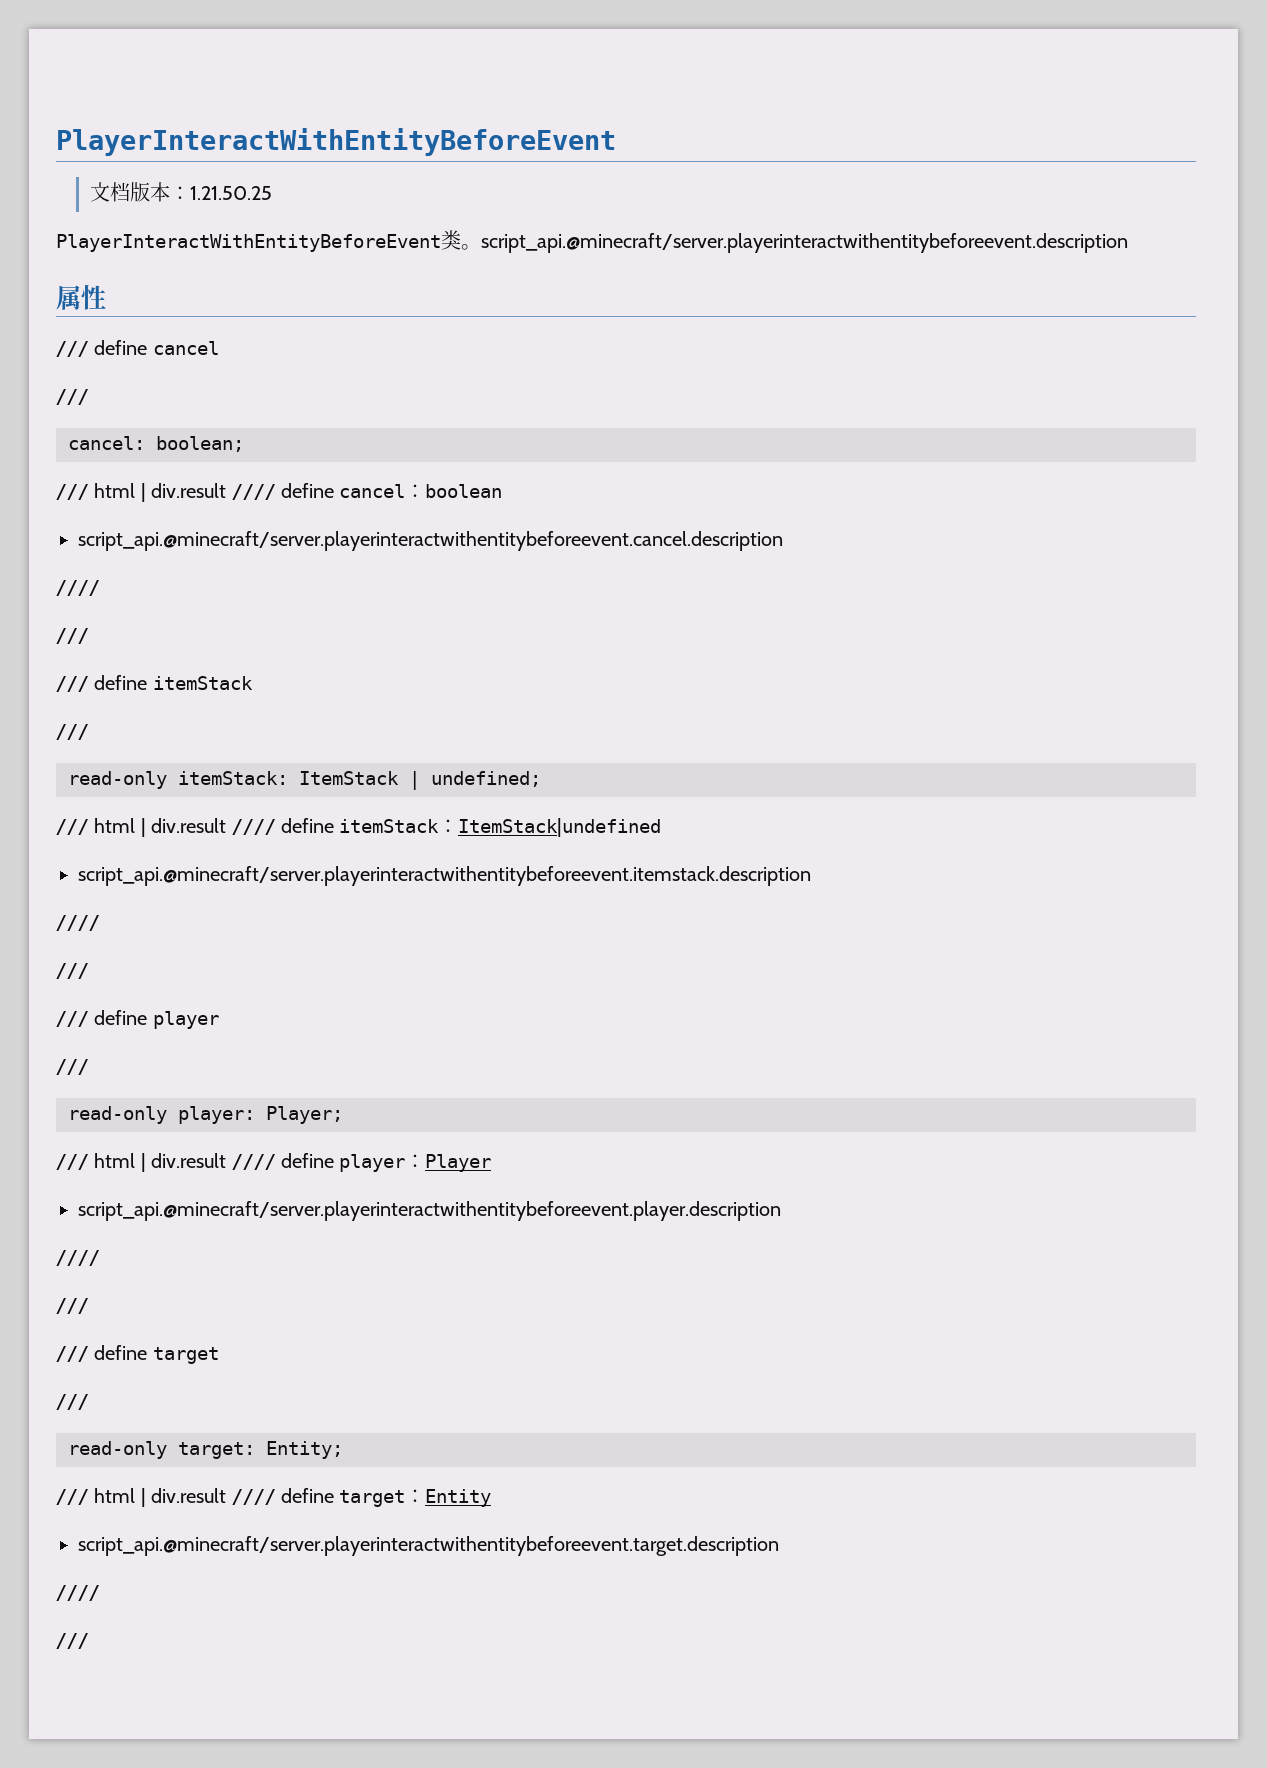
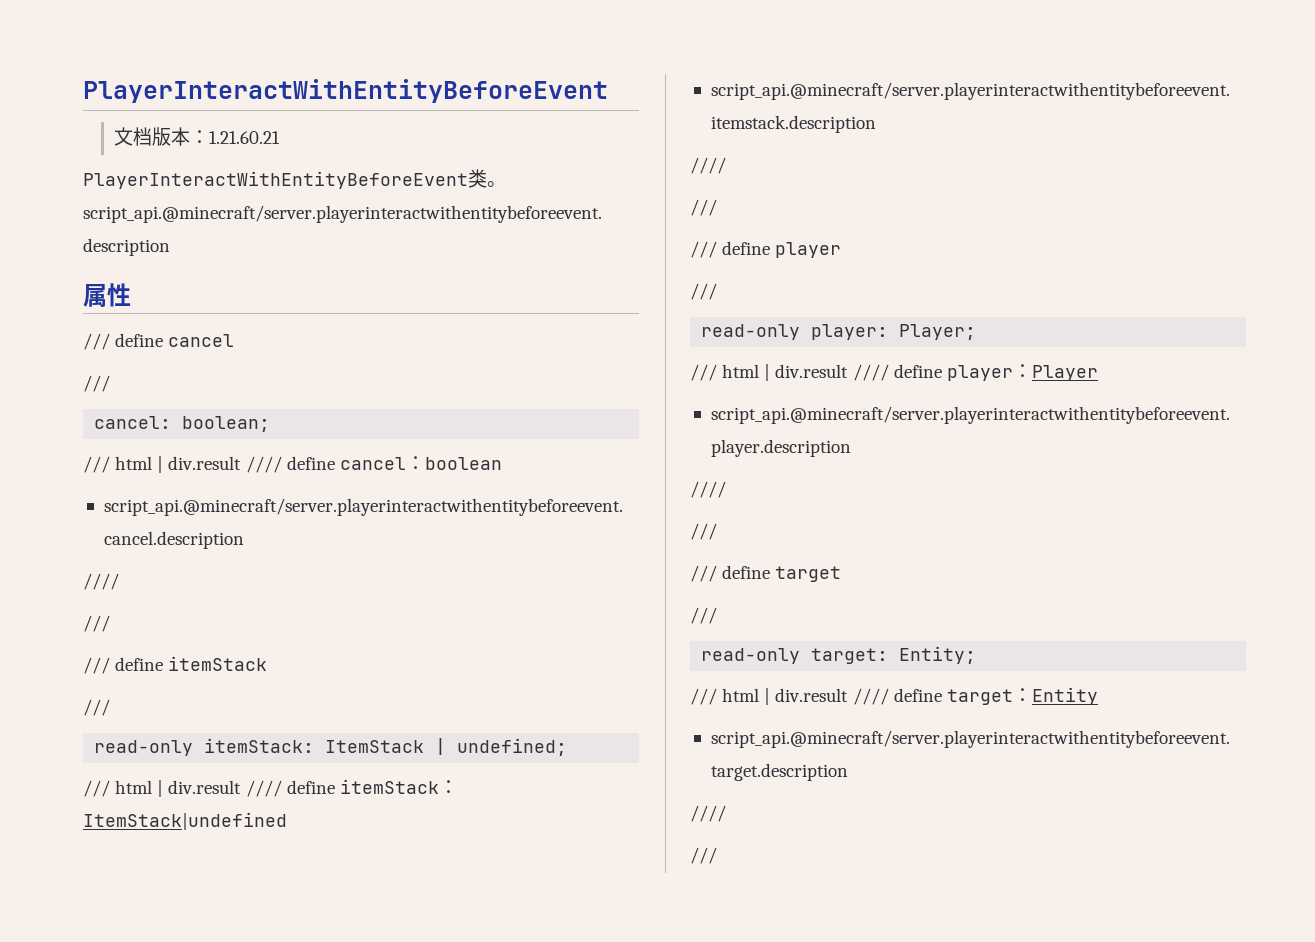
- 文档版本：1.21.50.25
+ 文档版本：1.21.60.21

